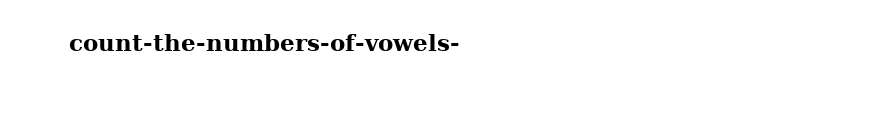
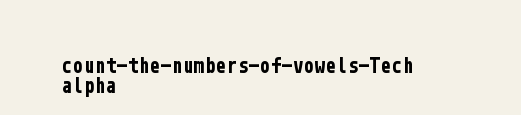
- count-the-numbers-of-vowels-
+ count-the-numbers-of-vowels-Tech alpha

